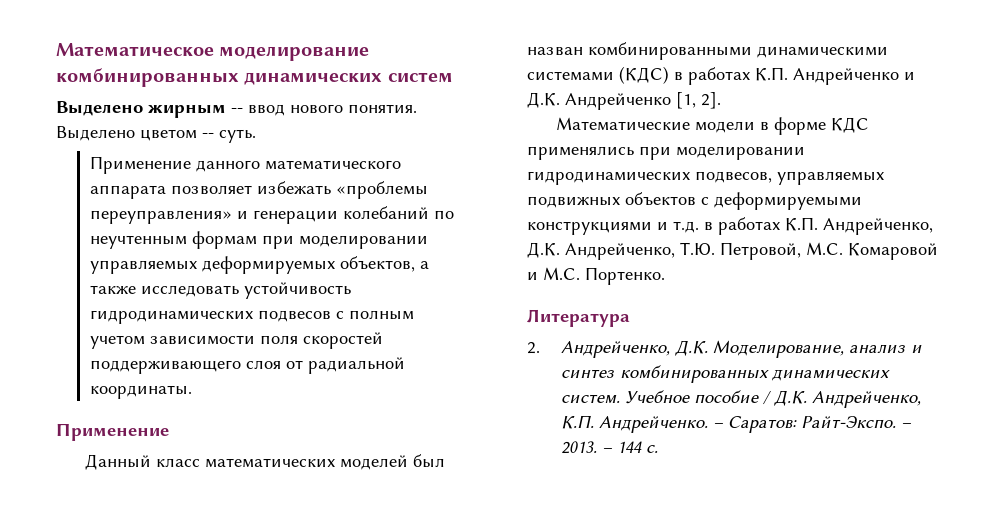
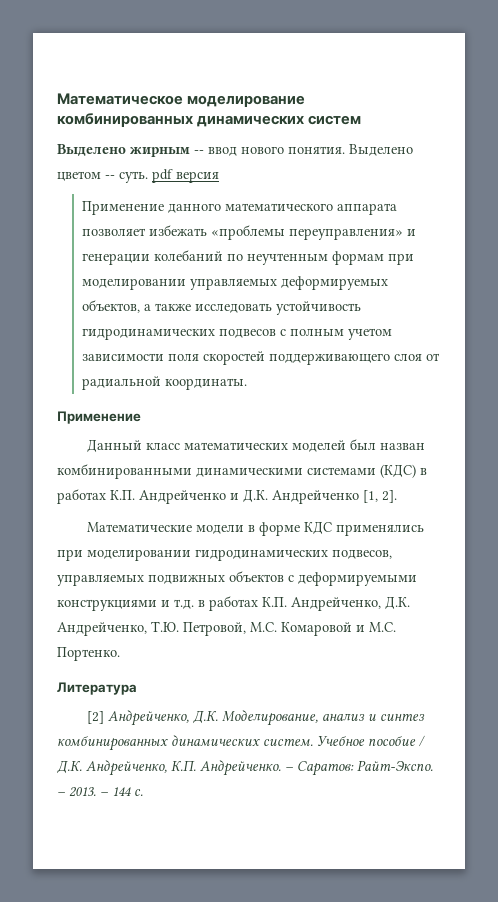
- Выделено цветом -- суть.
+ Выделено цветом -- суть. pdf версия
- 2. Андрейченко, Д.К. Моделирование, анализ и синтез комбинированных динамических систем.
+ [2] Андрейченко, Д.К. Моделирование, анализ и синтез комбинированных динамических систем.

